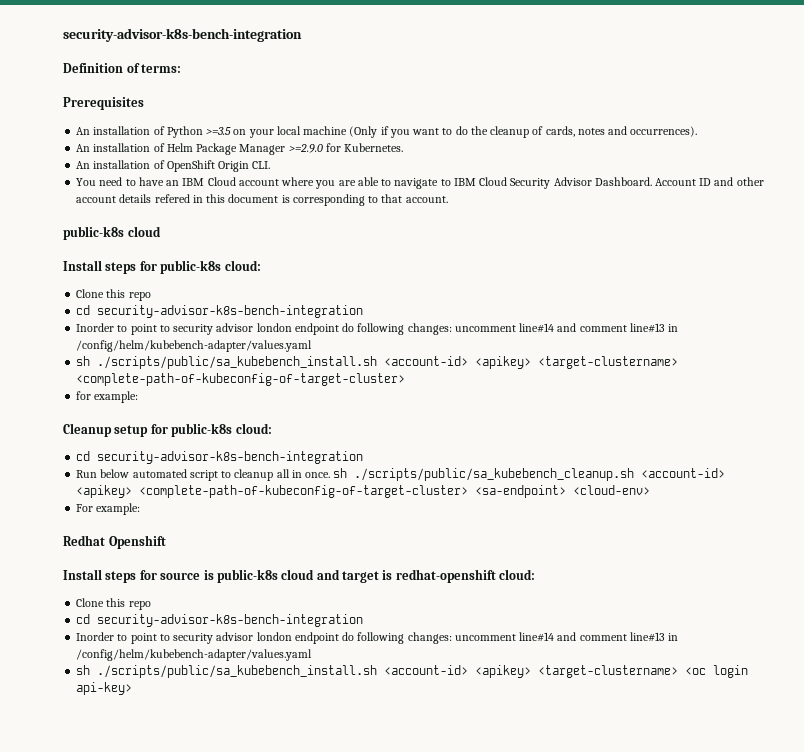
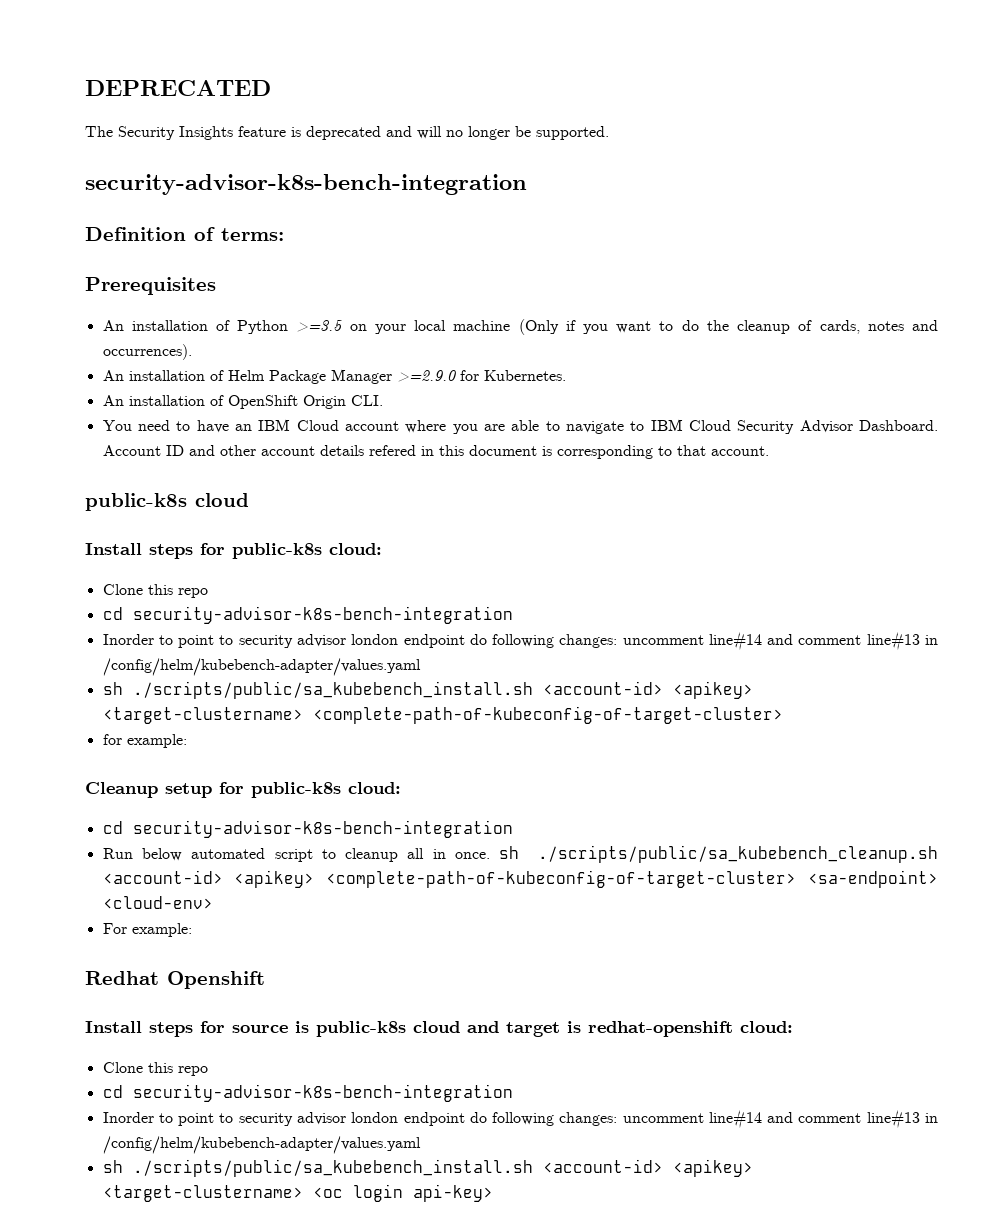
+ DEPRECATED
+ The Security Insights feature is deprecated and will no longer be supported.

